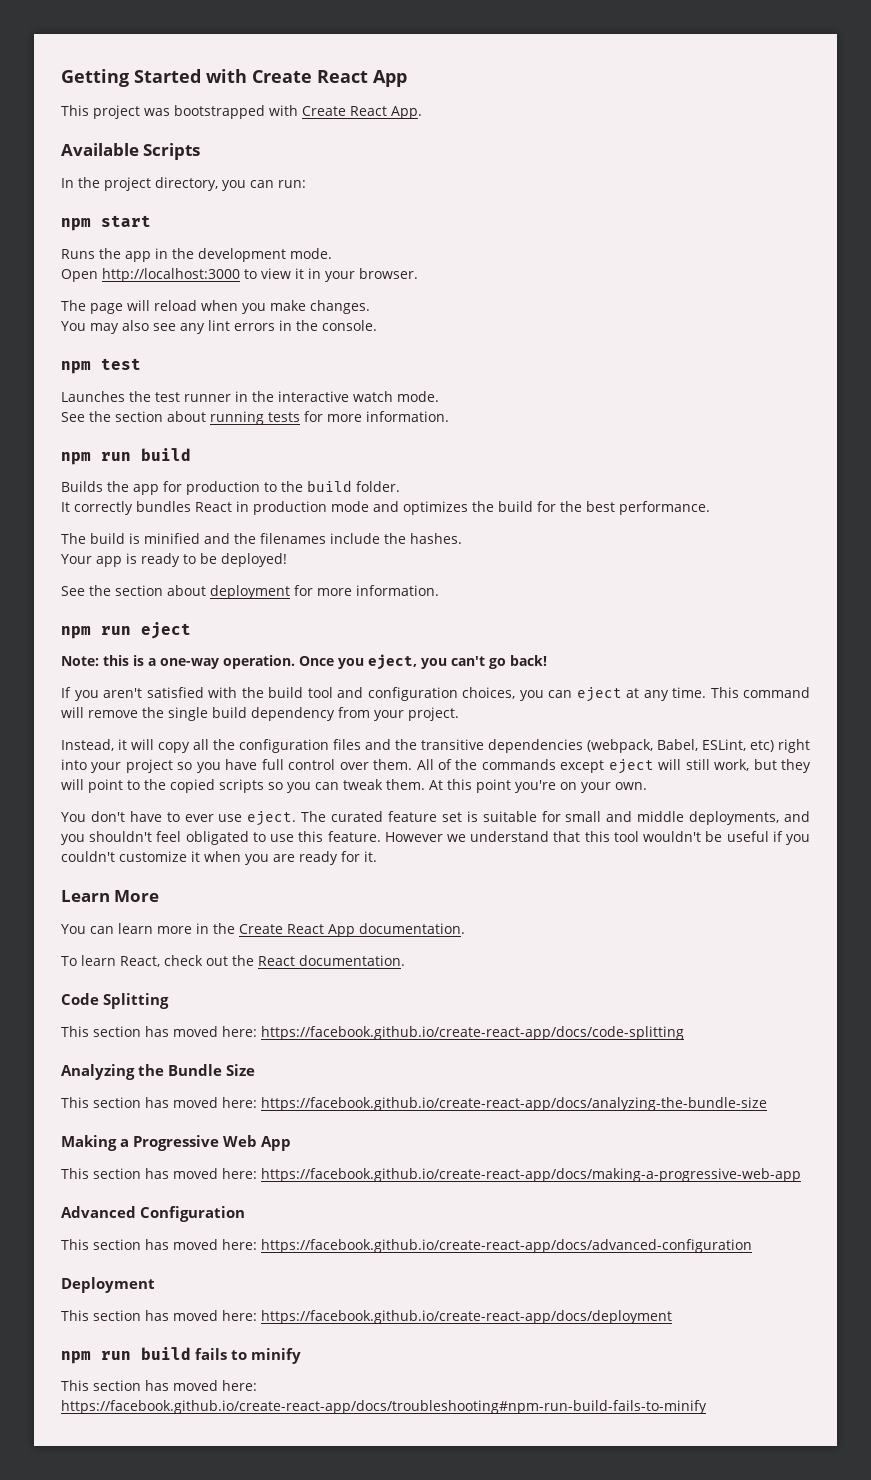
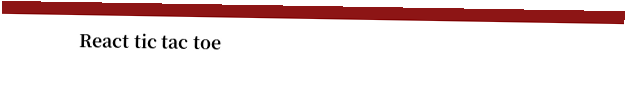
- Getting Started with Create React App
- This project was bootstrapped with Create React App.
- Available Scripts
- In the project directory, you can run:
- npm start
- Runs the app in the development mode.
- Open http://localhost:3000 to view it in your browser.
- The page will reload when you make changes.
- You may also see any lint errors in the console.
- npm test
- Launches the test runner in the interactive watch mode.
- See the section about running tests for more information.
- npm run build
- Builds the app for production to the build folder.
- It correctly bundles React in production mode and optimizes the build for the best performance.
- The build is minified and the filenames include the hashes.
- Your app is ready to be deployed!
- See the section about deployment for more information.
- npm run eject
- Note: this is a one-way operation. Once you eject, you can't go back!
- If you aren't satisfied with the build tool and configuration choices, you can eject at any time. This command will remove the single build dependency from your project.
- Instead, it will copy all the configuration files and the transitive dependencies (webpack, Babel, ESLint, etc) right into your project so you have full control over them. All of the commands except eject will still work, but they will point to the copied scripts so you can tweak them. At this point you're on your own.
- You don't have to ever use eject. The curated feature set is suitable for small and middle deployments, and you shouldn't feel obligated to use this feature. However we understand that this tool wouldn't be useful if you couldn't customize it when you are ready for it.
- Learn More
- You can learn more in the Create React App documentation.
- To learn React, check out the React documentation.
- Code Splitting
- This section has moved here: https://facebook.github.io/create-react-app/docs/code-splitting
- Analyzing the Bundle Size
- This section has moved here: https://facebook.github.io/create-react-app/docs/analyzing-the-bundle-size
- Making a Progressive Web App
- This section has moved here: https://facebook.github.io/create-react-app/docs/making-a-progressive-web-app
- Advanced Configuration
- This section has moved here: https://facebook.github.io/create-react-app/docs/advanced-configuration
- Deployment
- This section has moved here: https://facebook.github.io/create-react-app/docs/deployment
- npm run build fails to minify
- This section has moved here: https://facebook.github.io/create-react-app/docs/troubleshooting#npm-run-build-fails-to-minify
+ React tic tac toe

